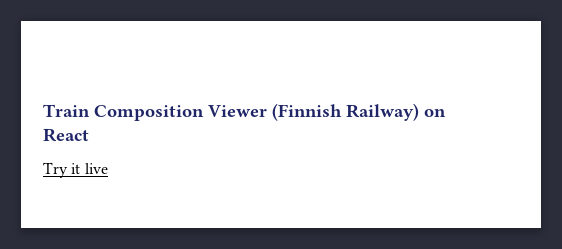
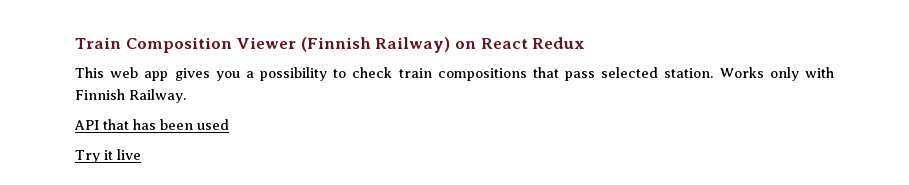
- Train Composition Viewer (Finnish Railway) on React
+ Train Composition Viewer (Finnish Railway) on React Redux
+ This web app gives you a possibility to check train compositions that pass selected station. Works only with Finnish Railway.
+ API that has been used

